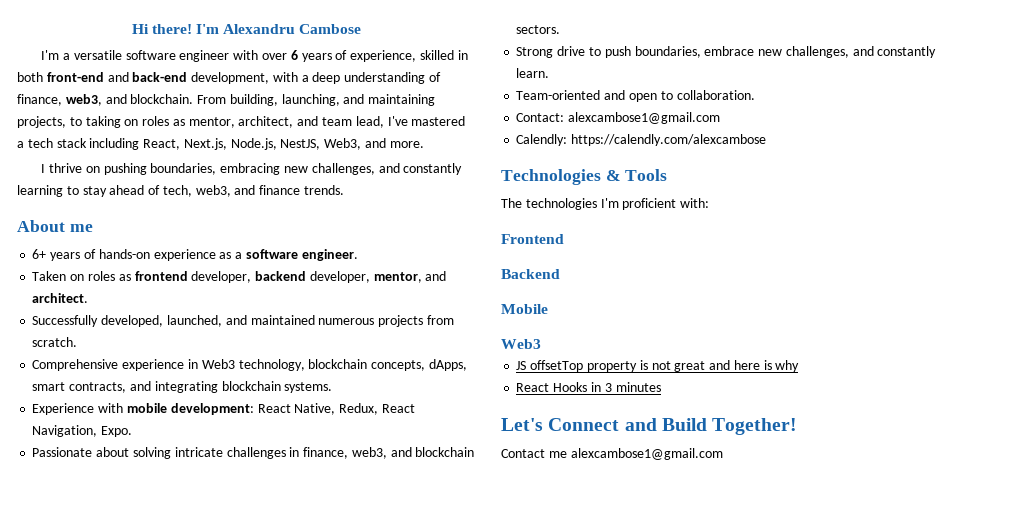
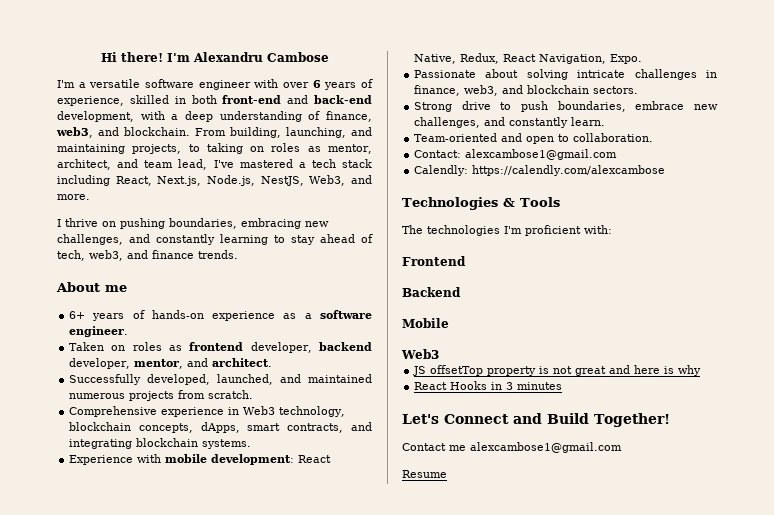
+ Resume

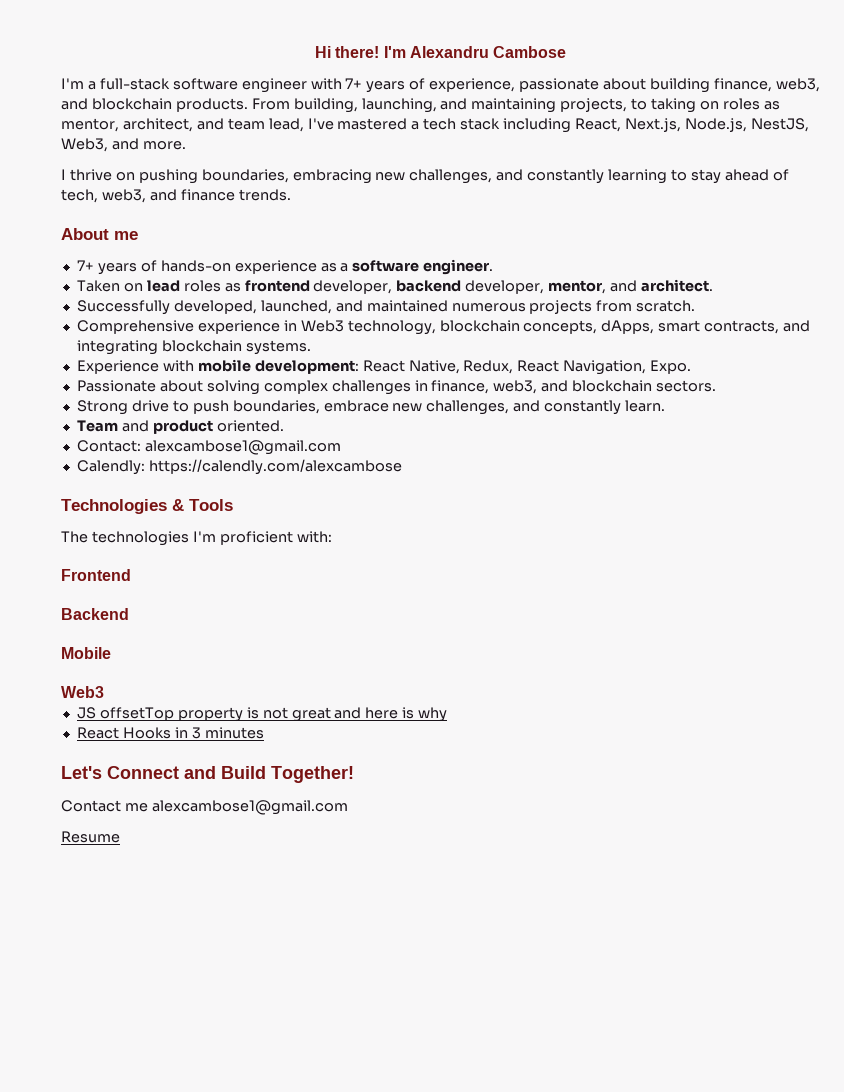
- I'm a versatile software engineer with over 6 years of experience, skilled in both front-end and back-end development, with a deep understanding of finance, web3, and blockchain.
+ I'm a full-stack software engineer with 7+ years of experience, passionate about building finance, web3, and blockchain products.
- 6+ years of hands-on experience as a software engineer.
+ 7+ years of hands-on experience as a software engineer.
- Taken on roles as frontend developer, backend developer, mentor, and architect.
+ Taken on lead roles as frontend developer, backend developer, mentor, and architect.
- Passionate about solving intricate challenges in finance, web3, and blockchain sectors.
+ Passionate about solving complex challenges in finance, web3, and blockchain sectors.
- Team-oriented and open to collaboration.
+ Team and product oriented.

